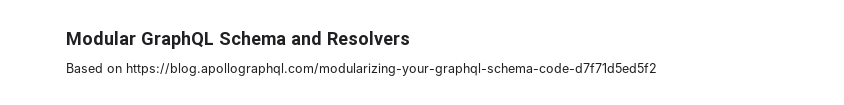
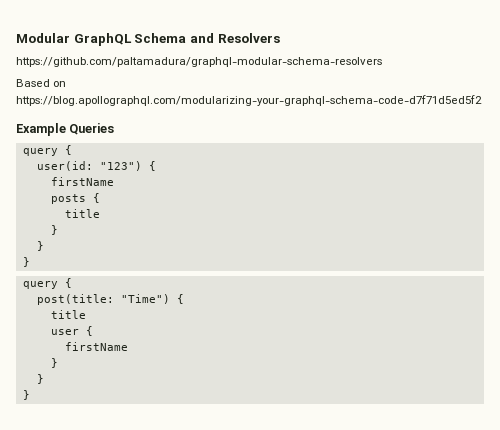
+ https://github.com/paltamadura/graphql-modular-schema-resolvers
+ Example Queries
+ query {
+ user(id: "123") {
+ firstName
+ posts {
+ title
+ }
+ }
+ }
+ query {
+ post(title: "Time") {
+ title
+ user {
+ firstName
+ }
+ }
+ }

